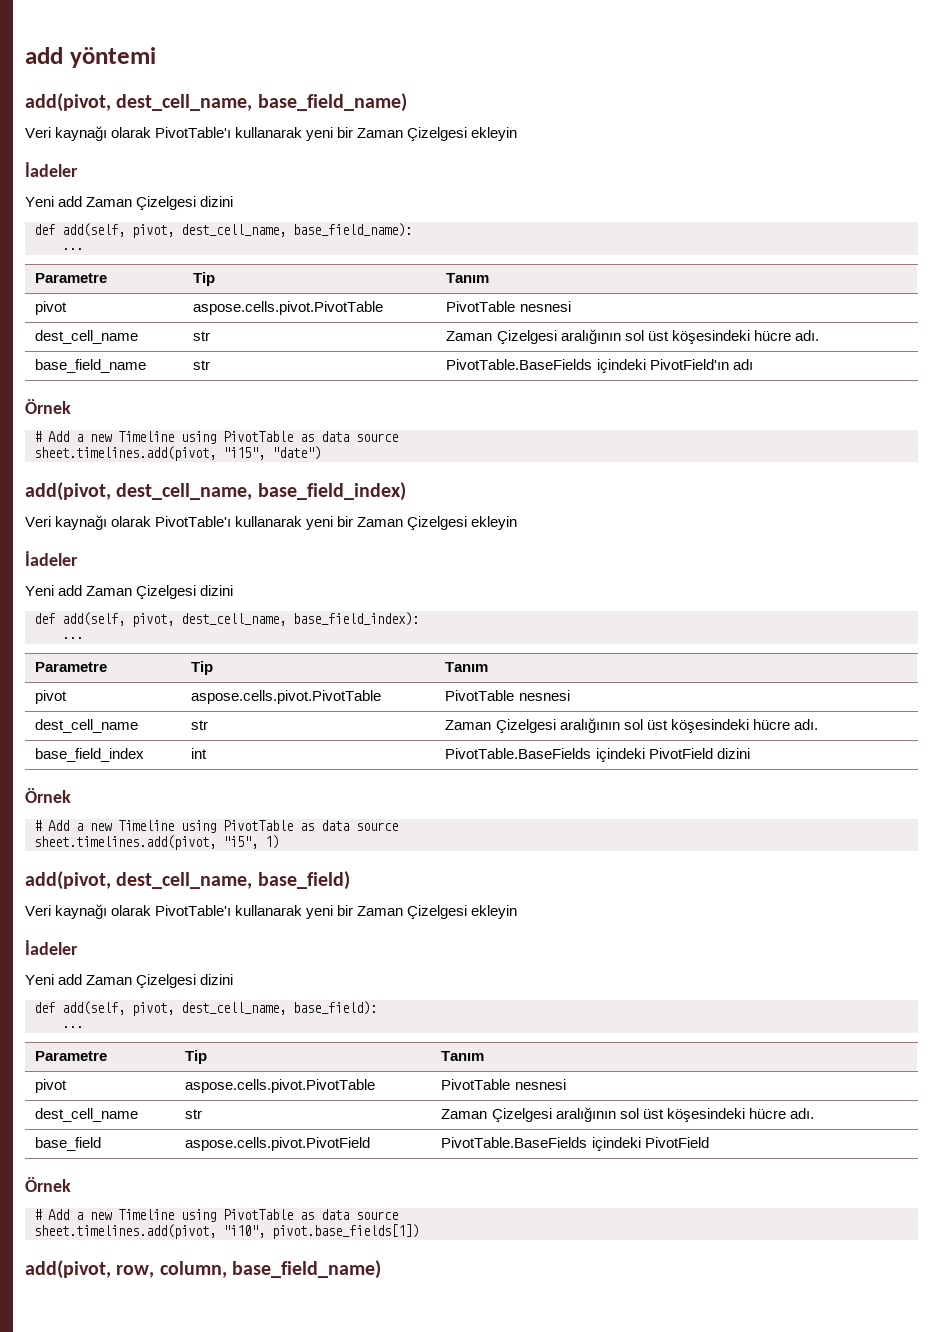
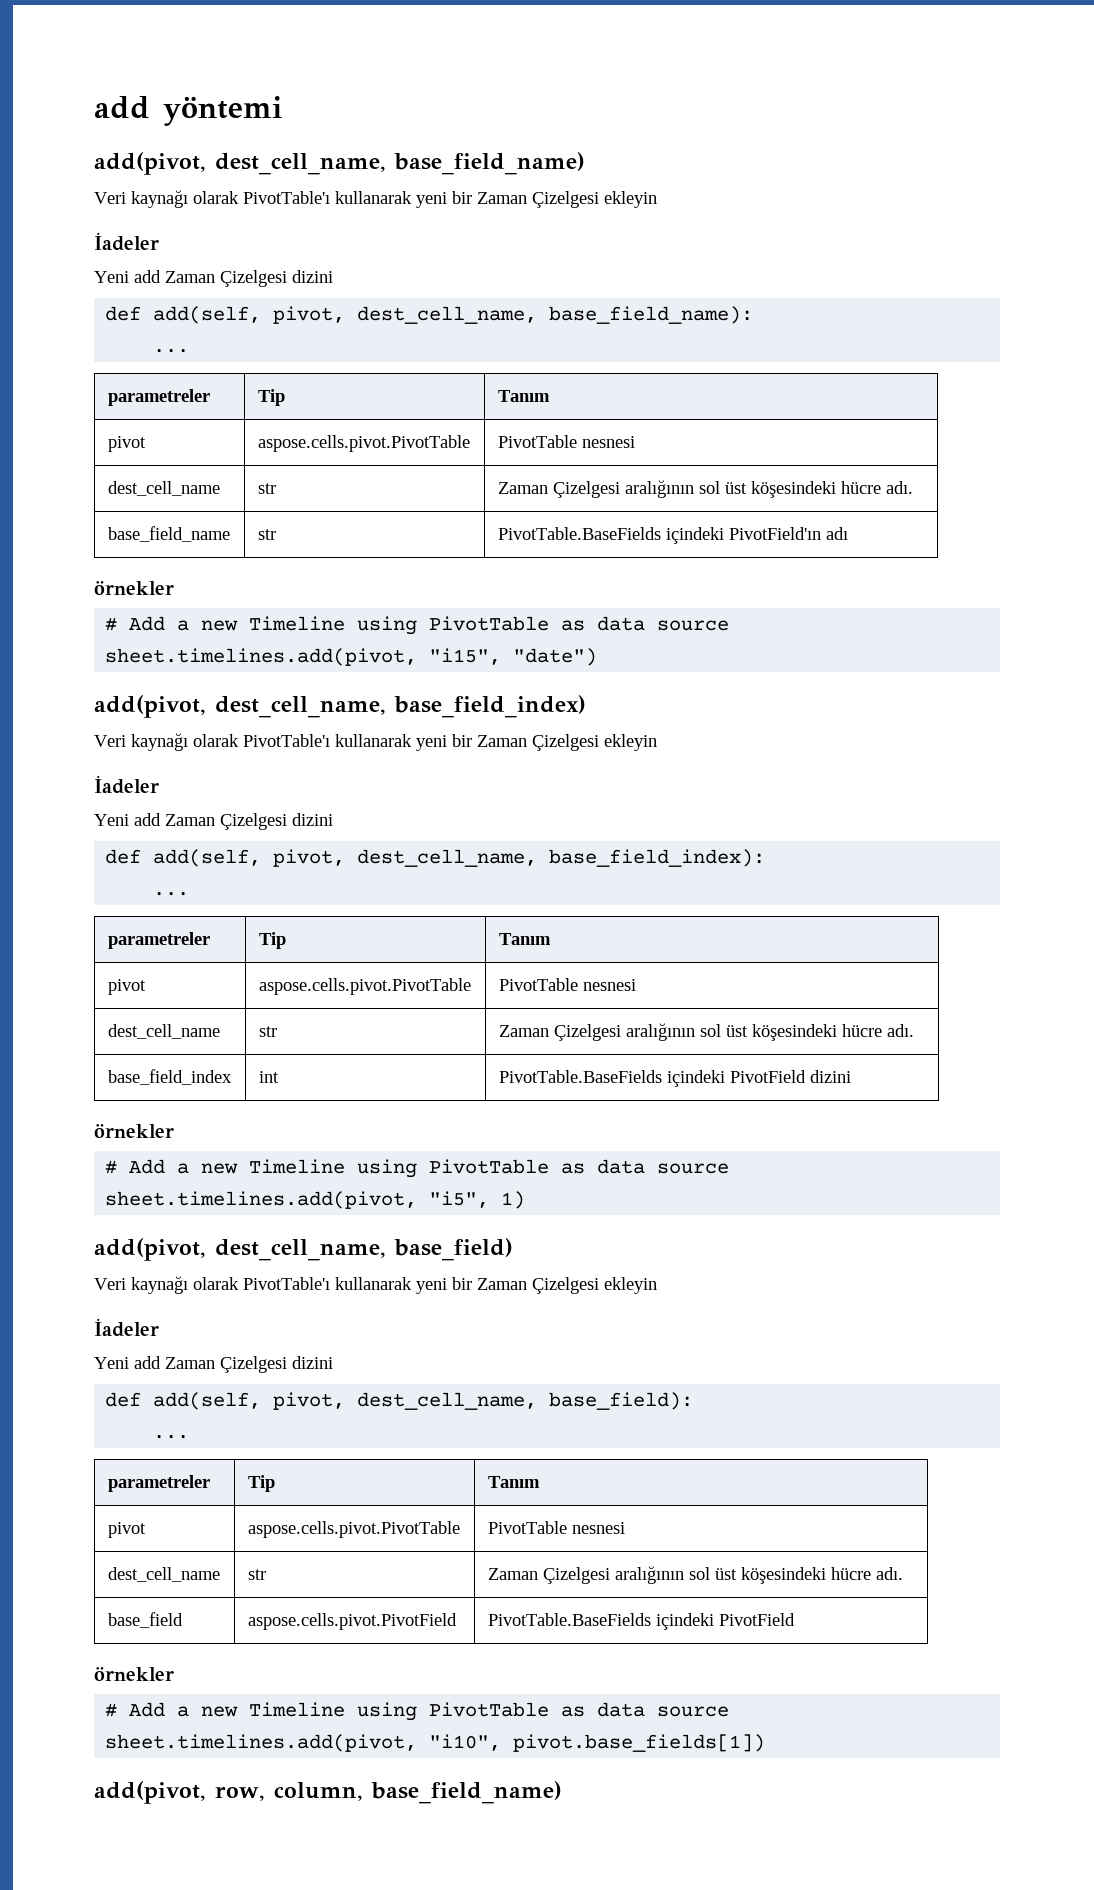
  def add(self, pivot, dest_cell_name, base_field_name):
  ...
- Parametre | Tip | Tanım
+ parametreler | Tip | Tanım
  base_field_name | str | PivotTable.BaseFields içindeki PivotField'ın adı
- Örnek
+ örnekler
  def add(self, pivot, dest_cell_name, base_field_index):
  ...
- Parametre | Tip | Tanım
+ parametreler | Tip | Tanım
  base_field_index | int | PivotTable.BaseFields içindeki PivotField dizini
- Örnek
+ örnekler
  def add(self, pivot, dest_cell_name, base_field):
  ...
- Parametre | Tip | Tanım
+ parametreler | Tip | Tanım
  base_field | aspose.cells.pivot.PivotField | PivotTable.BaseFields içindeki PivotField
- Örnek
+ örnekler

